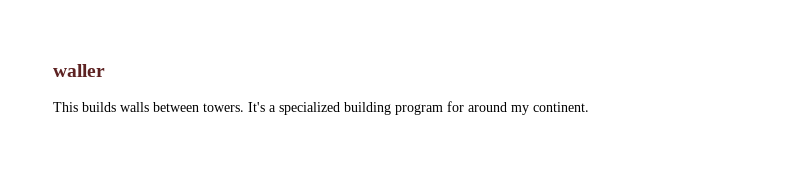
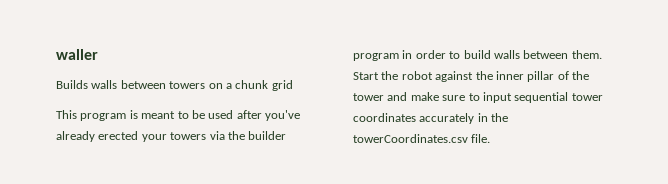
- This builds walls between towers. It's a specialized building program for around my continent.
+ Builds walls between towers on a chunk grid
+ This program is meant to be used after you've already erected your towers via the builder program in order to build walls between them. Start the robot against the inner pillar of the tower and make sure to input sequential tower coordinates accurately in the towerCoordinates.csv file.

